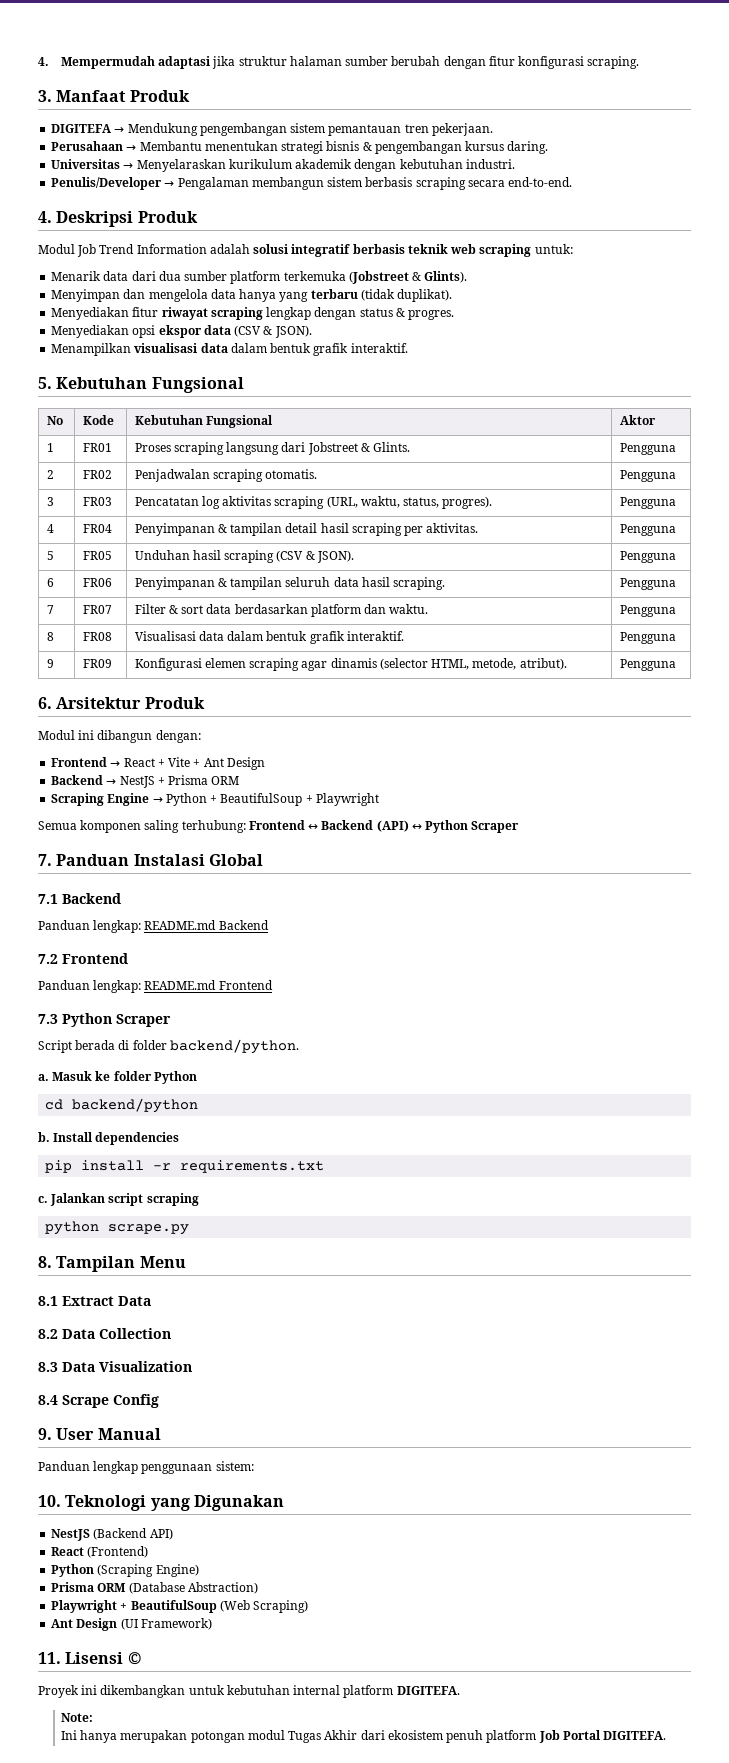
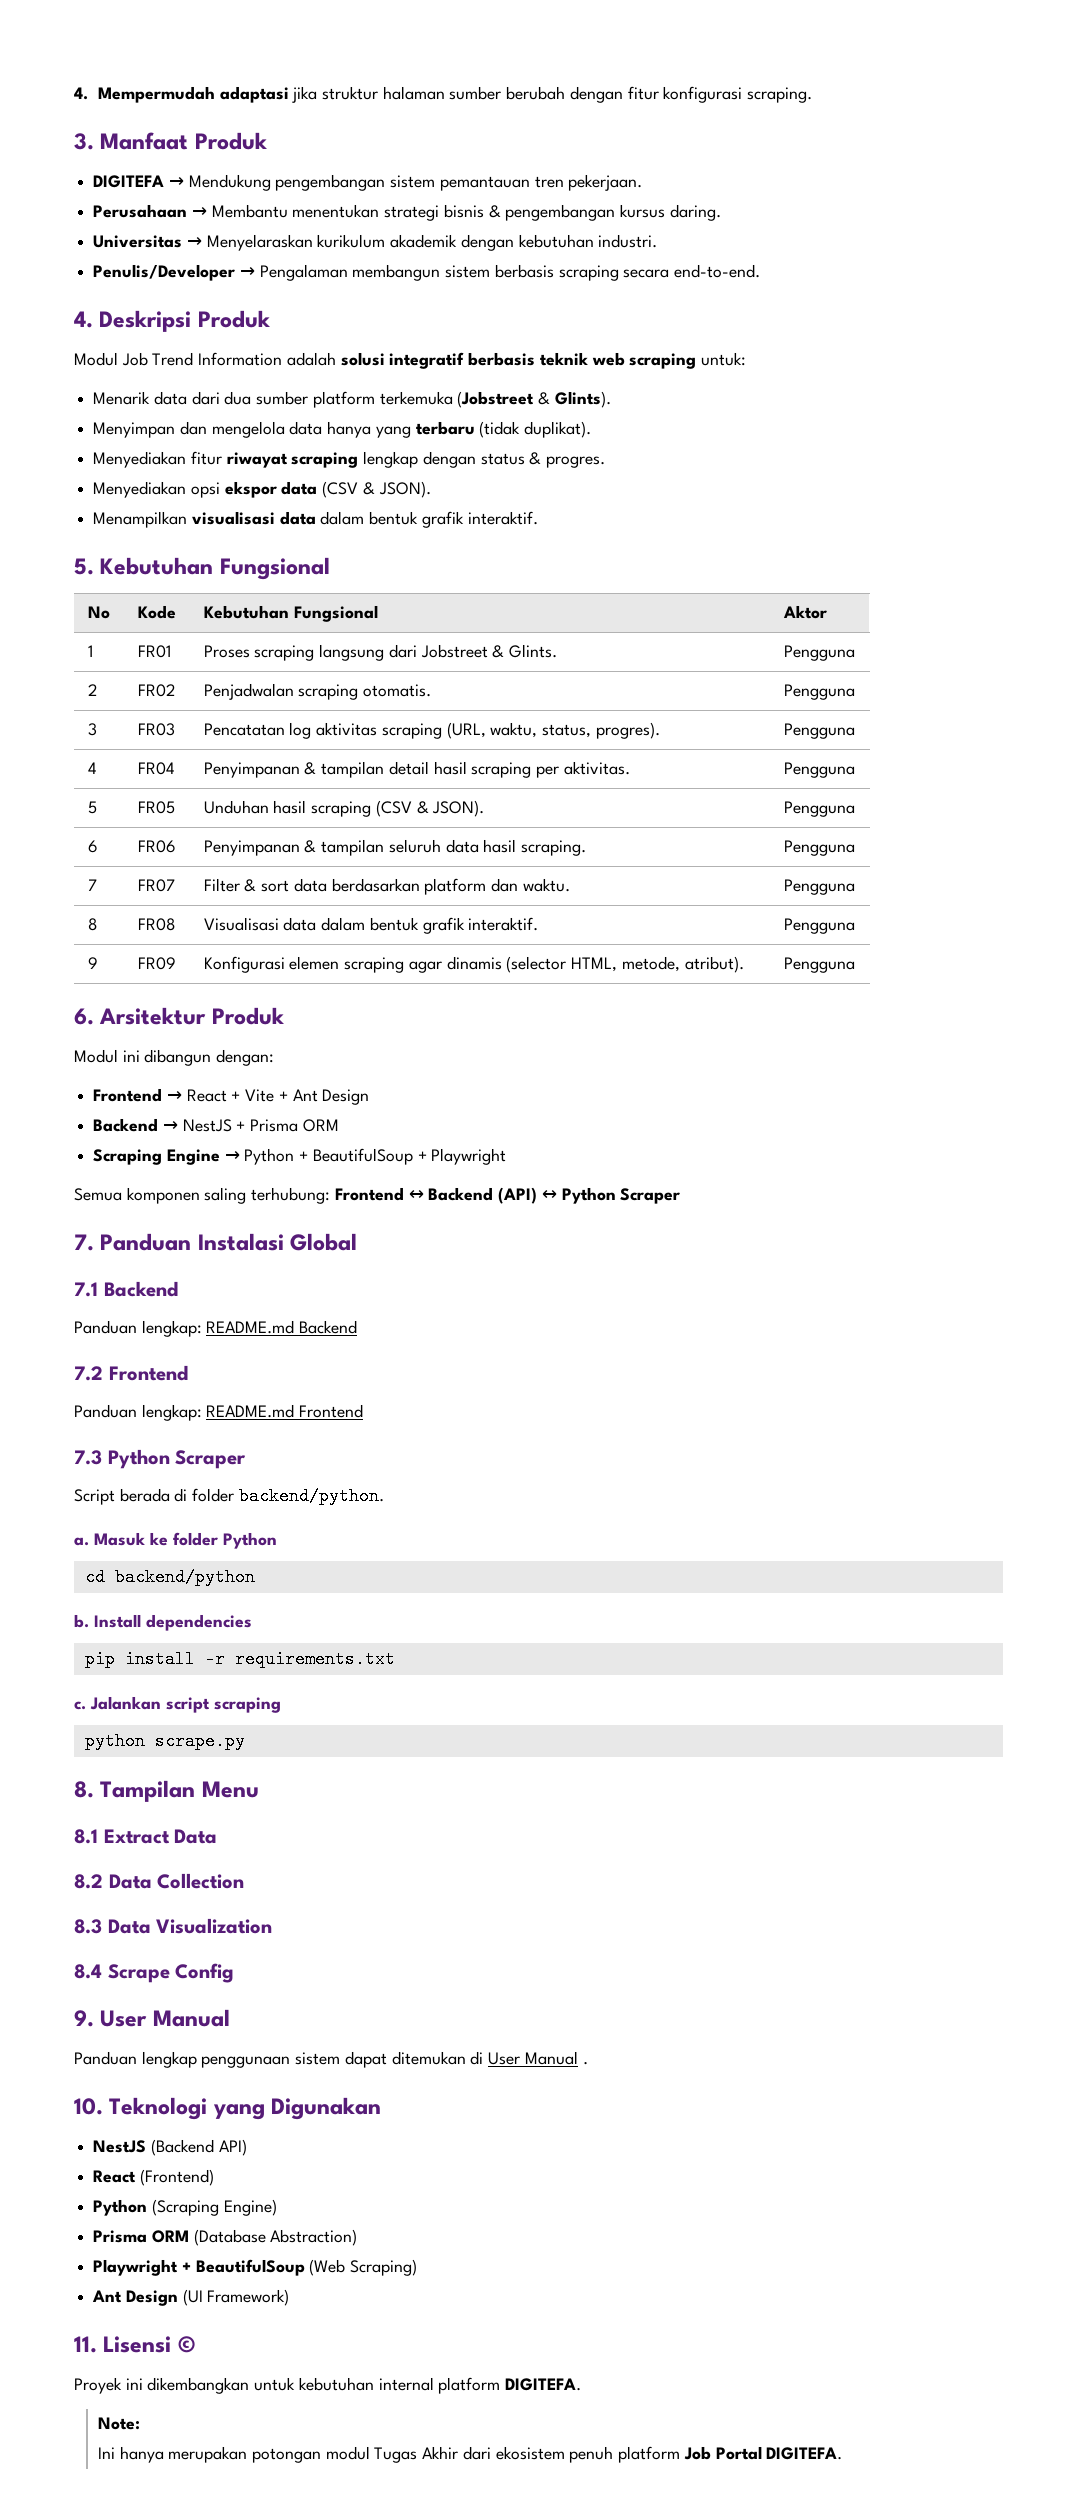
- Panduan lengkap penggunaan sistem:
+ Panduan lengkap penggunaan sistem dapat ditemukan di User Manual .

